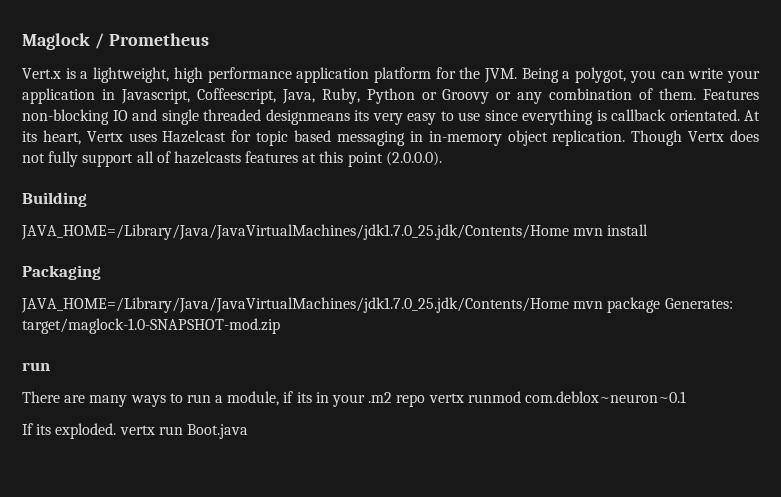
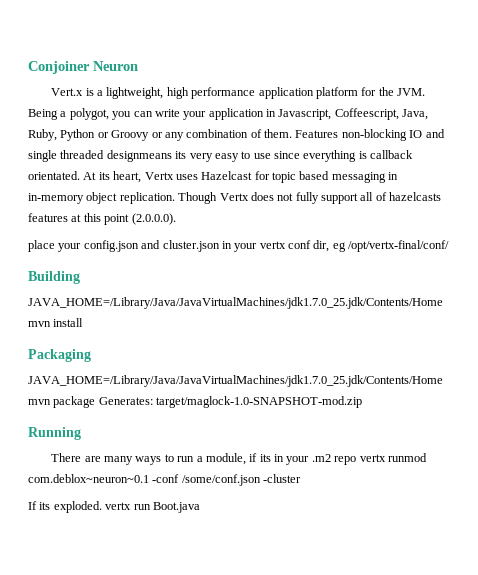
- Maglock / Prometheus
+ Conjoiner Neuron
+ place your config.json and cluster.json in your vertx conf dir, eg /opt/vertx-final/conf/
  JAVA_HOME=/Library/Java/JavaVirtualMachines/jdk1.7.0_25.jdk/Contents/Home mvn package Generates: target/maglock-1.0-SNAPSHOT-mod.zip
- run
+ Running
- There are many ways to run a module, if its in your .m2 repo vertx runmod com.deblox~neuron~0.1
+ There are many ways to run a module, if its in your .m2 repo vertx runmod com.deblox~neuron~0.1 -conf /some/conf.json -cluster

